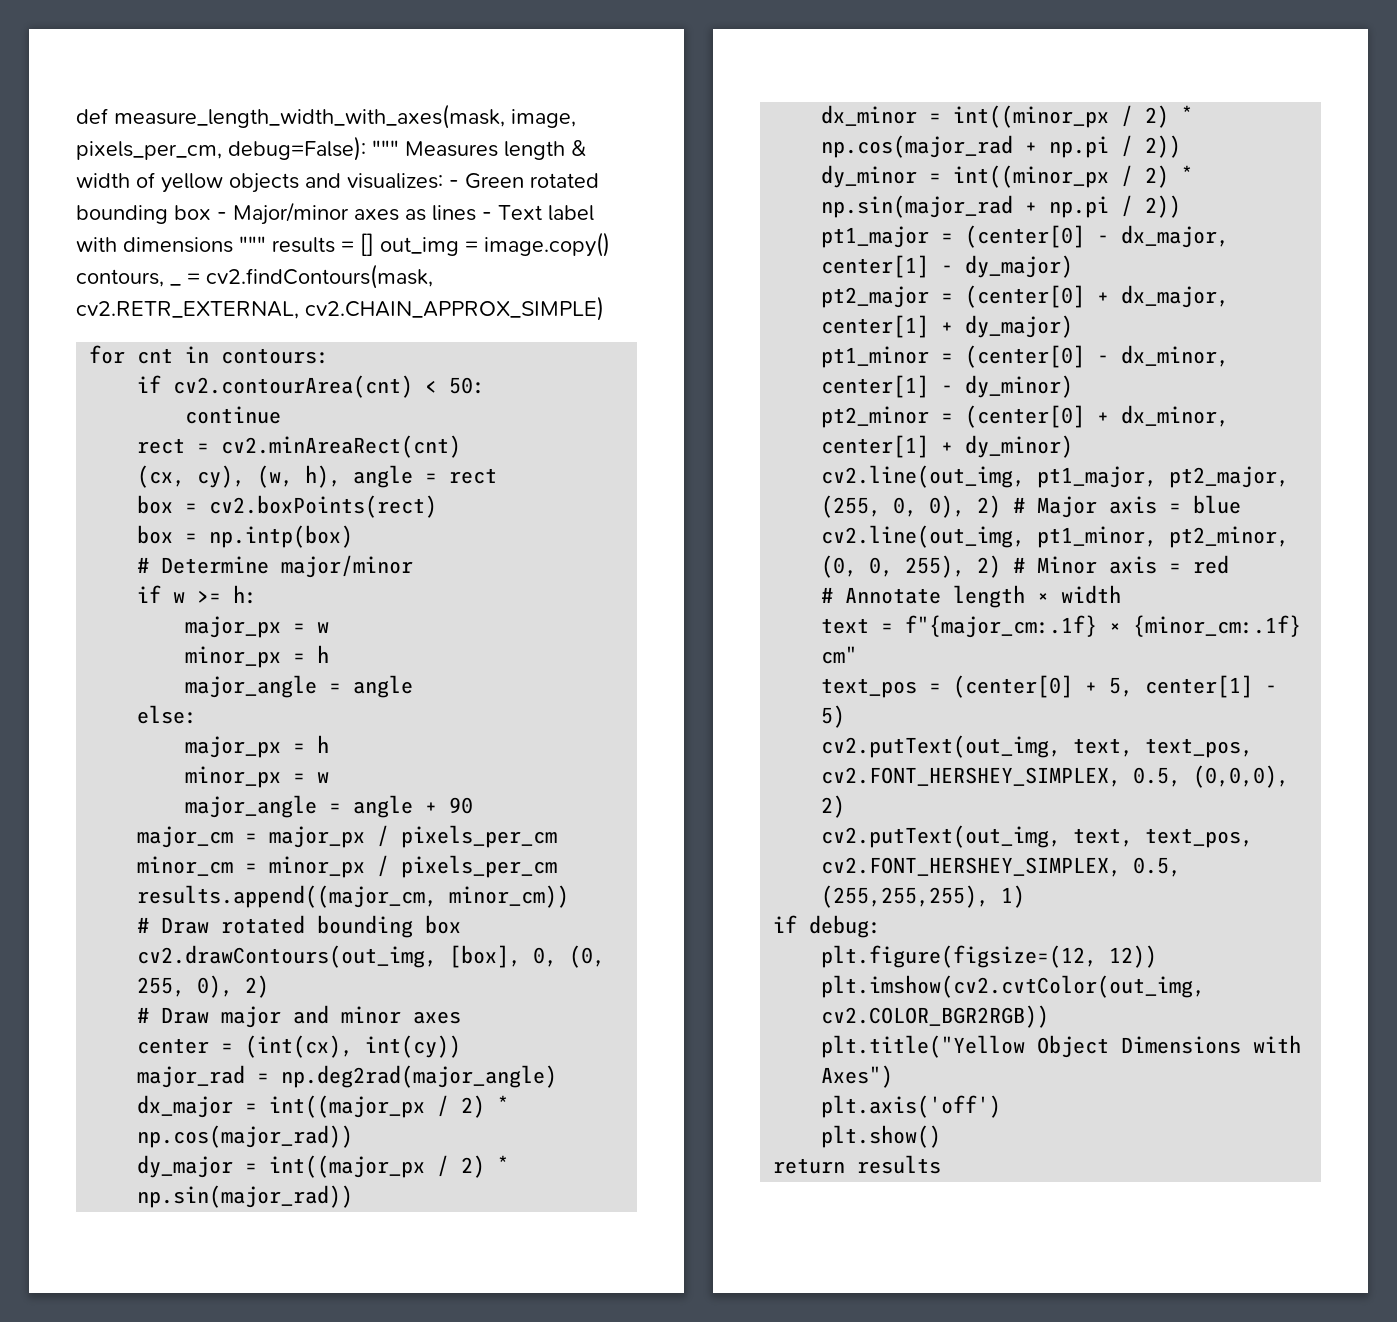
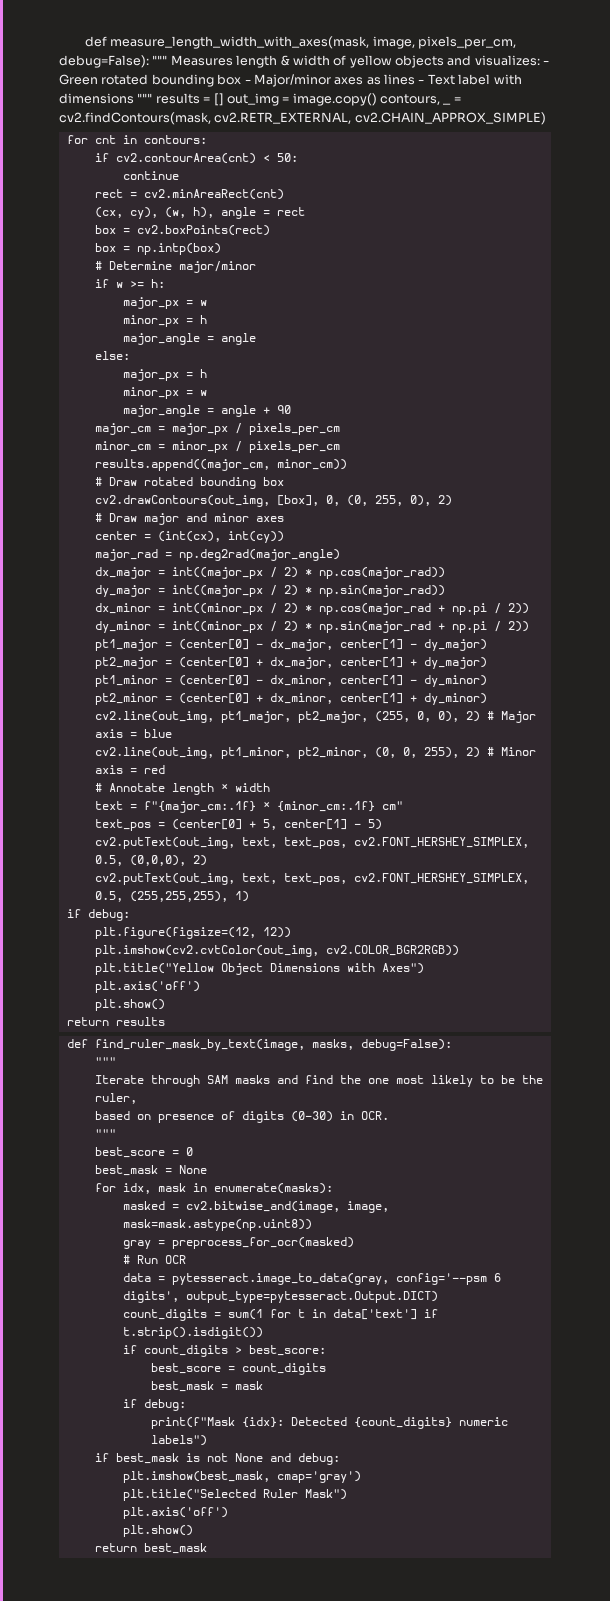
+ def find_ruler_mask_by_text(image, masks, debug=False):
+ """
+ Iterate through SAM masks and find the one most likely to be the ruler,
+ based on presence of digits (0–30) in OCR.
+ """
+ best_score = 0
+ best_mask = None
+ for idx, mask in enumerate(masks):
+ masked = cv2.bitwise_and(image, image, mask=mask.astype(np.uint8))
+ gray = preprocess_for_ocr(masked)
+ # Run OCR
+ data = pytesseract.image_to_data(gray, config='--psm 6 digits', output_type=pytesseract.Output.DICT)
+ count_digits = sum(1 for t in data['text'] if t.strip().isdigit())
+ if count_digits > best_score:
+ best_score = count_digits
+ best_mask = mask
+ if debug:
+ print(f"Mask {idx}: Detected {count_digits} numeric labels")
+ if best_mask is not None and debug:
+ plt.imshow(best_mask, cmap='gray')
+ plt.title("Selected Ruler Mask")
+ plt.axis('off')
+ plt.show()
+ return best_mask

